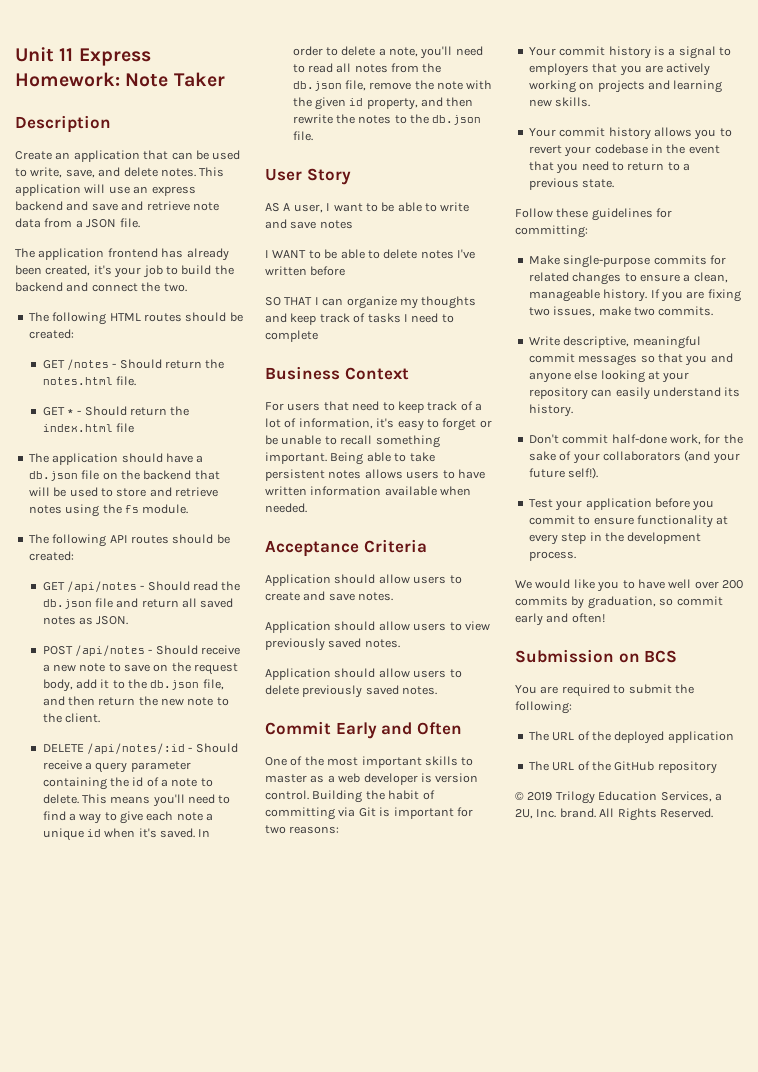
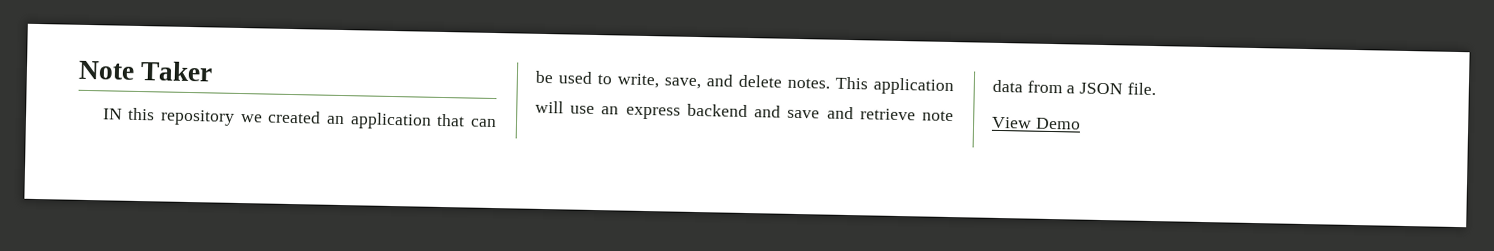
- Unit 11 Express Homework: Note Taker
- Description
- Create an application that can be used to write, save, and delete notes.
+ Note Taker
+ IN this repository we created an application that can be used to write, save, and delete notes.
- The application frontend has already been created, it's your job to build the backend and connect the two.
- The following HTML routes should be created:
- GET /notes - Should return the notes.html file.
- GET * - Should return the index.html file
- The application should have a db.json file on the backend that will be used to store and retrieve notes using the fs module.
- The following API routes should be created:
- GET /api/notes - Should read the db.json file and return all saved notes as JSON.
- POST /api/notes - Should receive a new note to save on the request body, add it to the db.json file, and then return the new note to the client.
- DELETE /api/notes/:id - Should receive a query parameter containing the id of a note to delete. This means you'll need to find a way to give each note a unique id when it's saved. In order to delete a note, you'll need to read all notes from the db.json file, remove the note with the given id property, and then rewrite the notes to the db.json file.
- User Story
- AS A user, I want to be able to write and save notes
- I WANT to be able to delete notes I've written before
- SO THAT I can organize my thoughts and keep track of tasks I need to complete
- Business Context
- For users that need to keep track of a lot of information, it's easy to forget or be unable to recall something important. Being able to take persistent notes allows users to have written information available when needed.
- Acceptance Criteria
- Application should allow users to create and save notes.
- Application should allow users to view previously saved notes.
- Application should allow users to delete previously saved notes.
- Commit Early and Often
- One of the most important skills to master as a web developer is version control. Building the habit of committing via Git is important for two reasons:
- Your commit history is a signal to employers that you are actively working on projects and learning new skills.
- Your commit history allows you to revert your codebase in the event that you need to return to a previous state.
- Follow these guidelines for committing:
- Make single-purpose commits for related changes to ensure a clean, manageable history. If you are fixing two issues, make two commits.
- Write descriptive, meaningful commit messages so that you and anyone else looking at your repository can easily understand its history.
- Don't commit half-done work, for the sake of your collaborators (and your future self!).
- Test your application before you commit to ensure functionality at every step in the development process.
- We would like you to have well over 200 commits by graduation, so commit early and often!
- Submission on BCS
- You are required to submit the following:
- The URL of the deployed application
- The URL of the GitHub repository
- © 2019 Trilogy Education Services, a 2U, Inc. brand. All Rights Reserved.
+ View Demo

